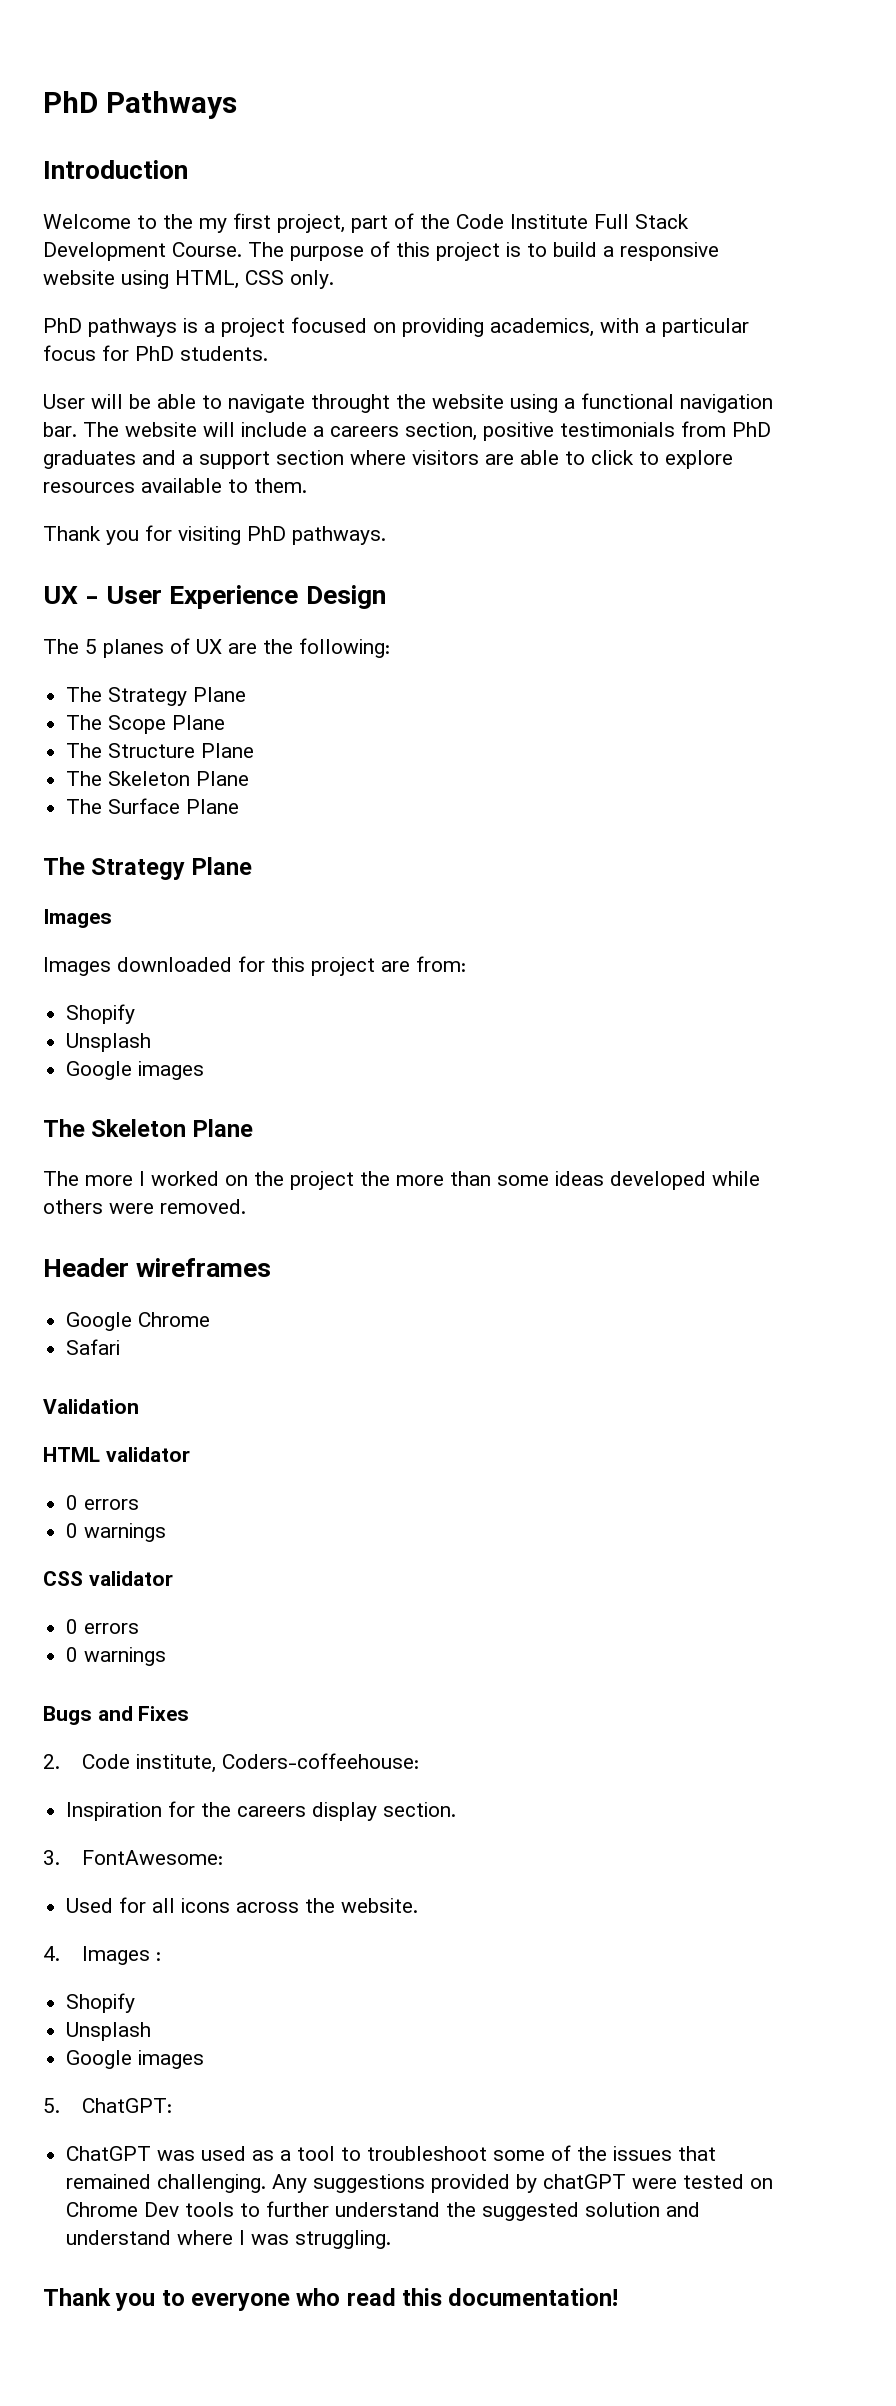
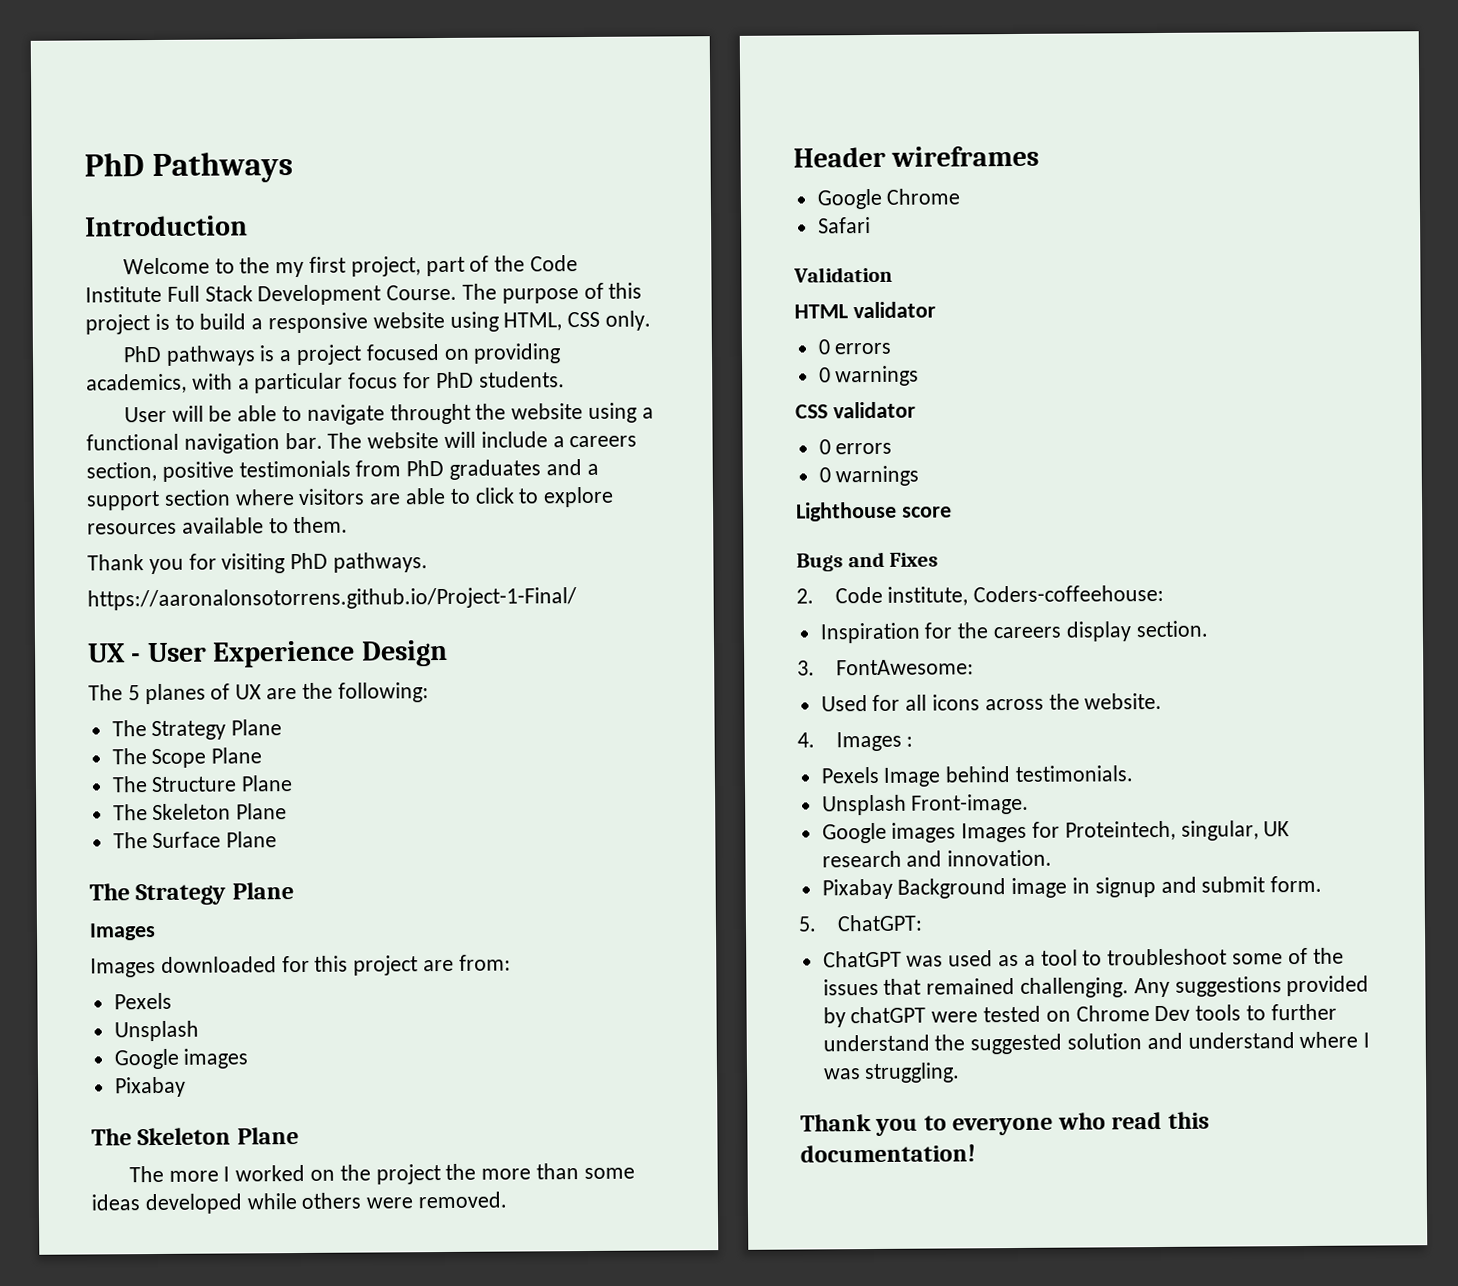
+ https://aaronalonsotorrens.github.io/Project-1-Final/
  Images downloaded for this project are from:
- Shopify
+ Pexels
  Unsplash
  Google images
+ Pixabay
+ Lighthouse score
  4. Images :
- Shopify
- Unsplash
- Google images
+ Pexels Image behind testimonials.
+ Unsplash Front-image.
+ Google images Images for Proteintech, singular, UK research and innovation.
+ Pixabay Background image in signup and submit form.

